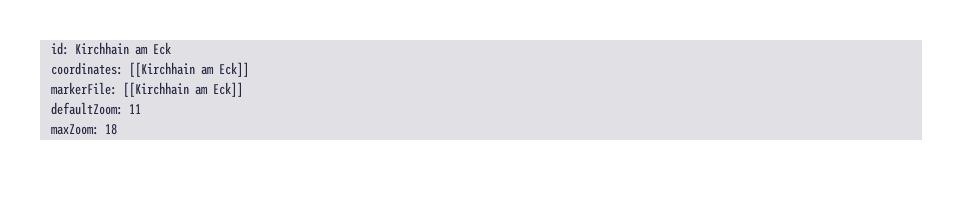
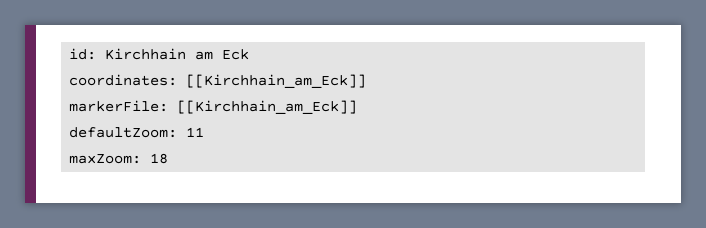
- coordinates: [[Kirchhain am Eck]]
- markerFile: [[Kirchhain am Eck]]
+ coordinates: [[Kirchhain_am_Eck]]
+ markerFile: [[Kirchhain_am_Eck]]

